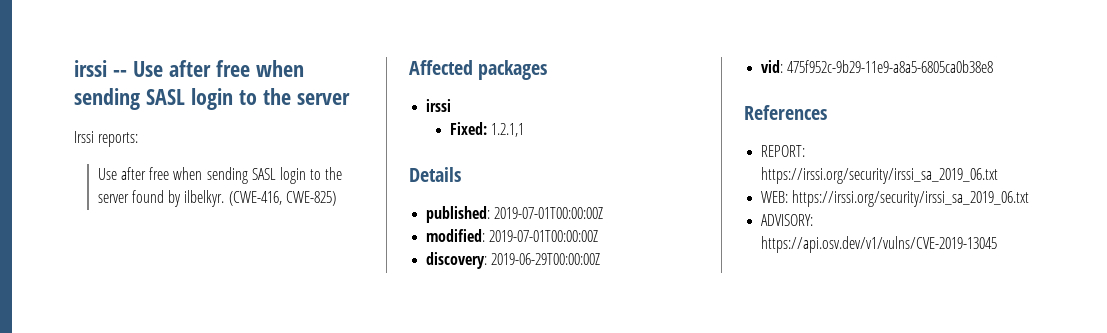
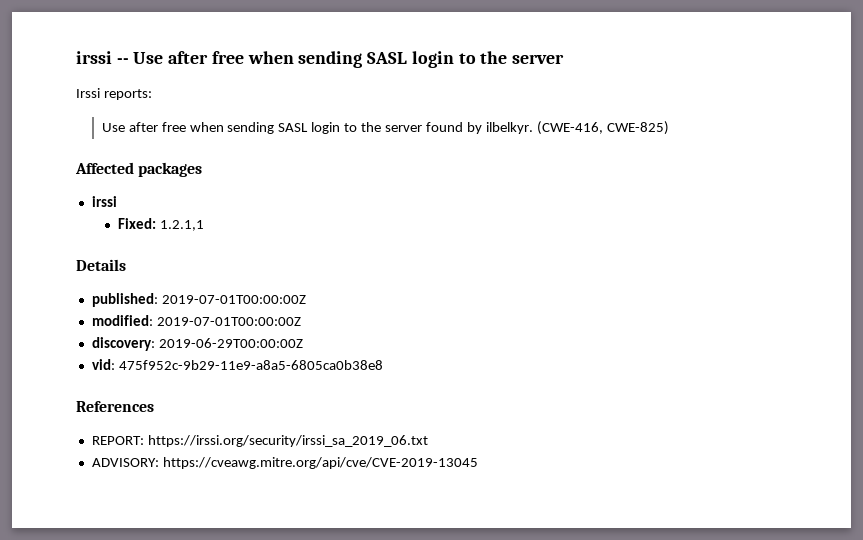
- WEB: https://irssi.org/security/irssi_sa_2019_06.txt
- ADVISORY: https://api.osv.dev/v1/vulns/CVE-2019-13045
+ ADVISORY: https://cveawg.mitre.org/api/cve/CVE-2019-13045

